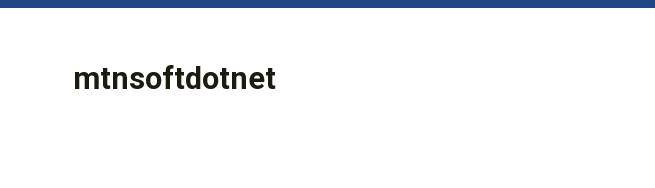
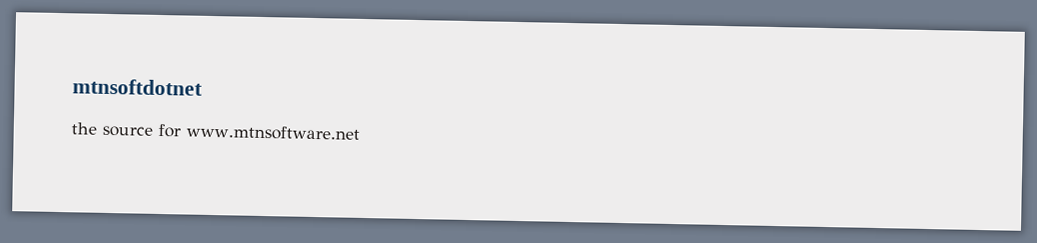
+ the source for www.mtnsoftware.net

